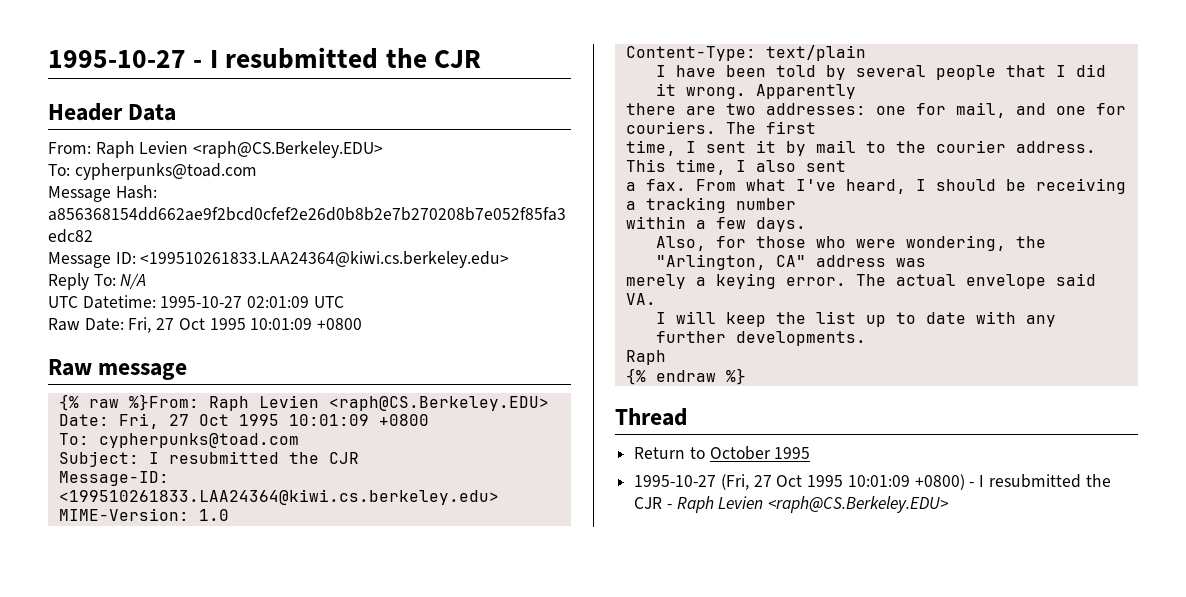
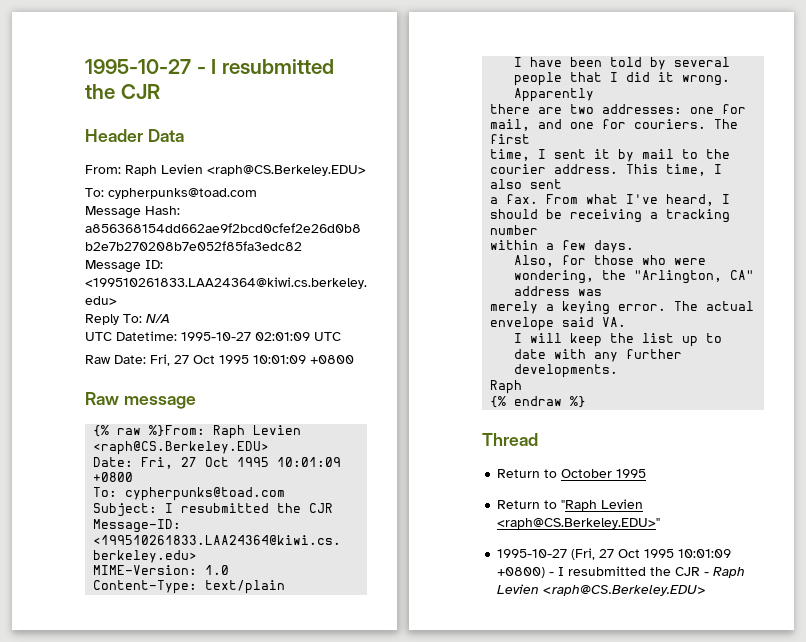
+ Return to "Raph Levien <raph@CS.Berkeley.EDU>"

